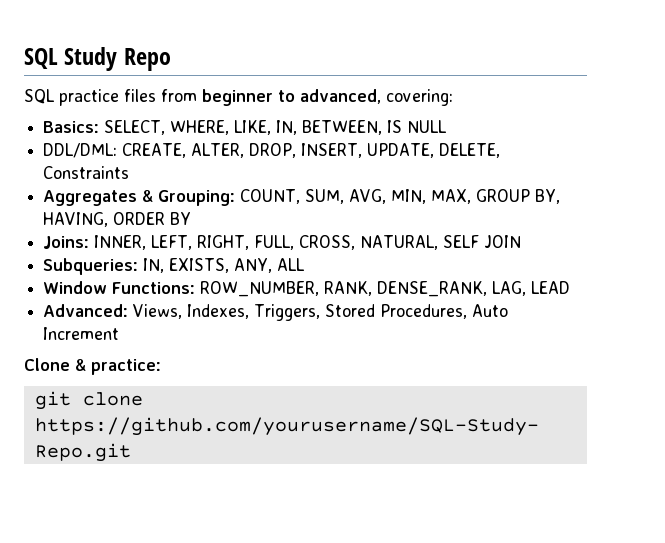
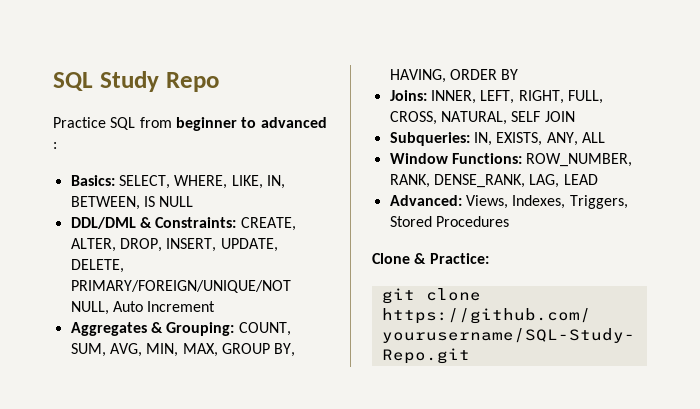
- SQL practice files from beginner to advanced, covering:
+ Practice SQL from beginner to advanced :
- DDL/DML: CREATE, ALTER, DROP, INSERT, UPDATE, DELETE, Constraints
+ DDL/DML & Constraints: CREATE, ALTER, DROP, INSERT, UPDATE, DELETE, PRIMARY/FOREIGN/UNIQUE/NOT NULL, Auto Increment
- Advanced: Views, Indexes, Triggers, Stored Procedures, Auto Increment
+ Advanced: Views, Indexes, Triggers, Stored Procedures
- Clone & practice:
+ Clone & Practice:

